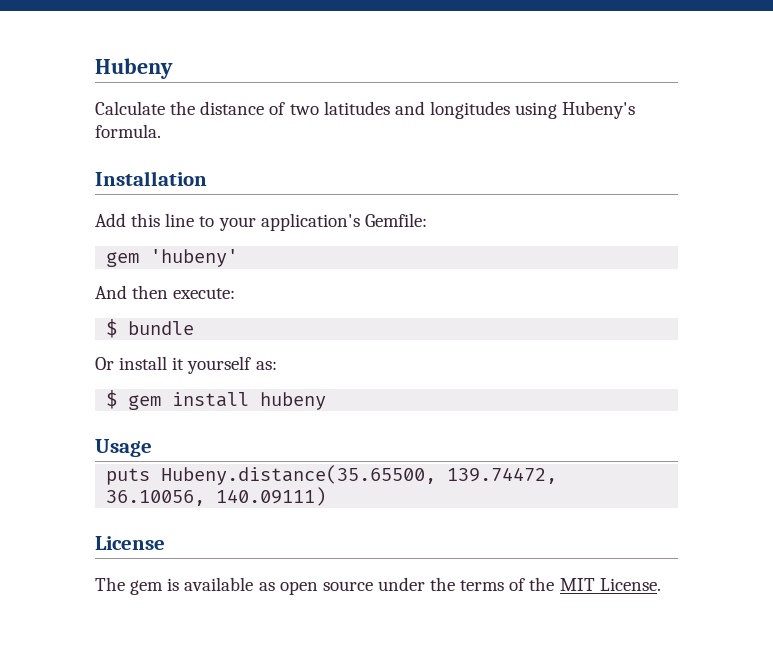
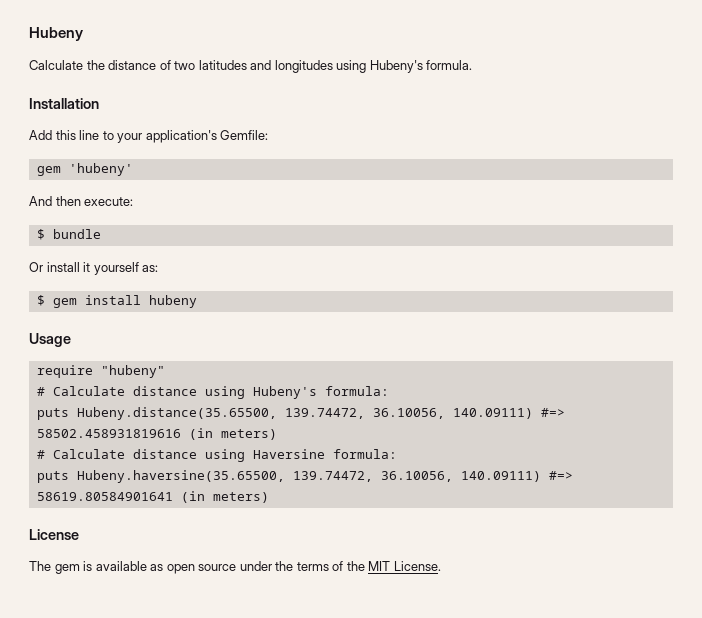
+ require "hubeny"
+ # Calculate distance using Hubeny's formula:
- puts Hubeny.distance(35.65500, 139.74472, 36.10056, 140.09111)
+ puts Hubeny.distance(35.65500, 139.74472, 36.10056, 140.09111) #=> 58502.458931819616 (in meters)
+ # Calculate distance using Haversine formula:
+ puts Hubeny.haversine(35.65500, 139.74472, 36.10056, 140.09111) #=> 58619.80584901641 (in meters)

